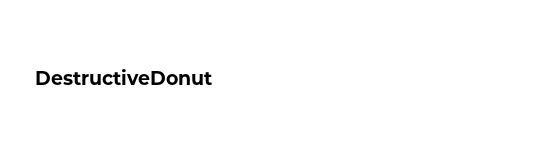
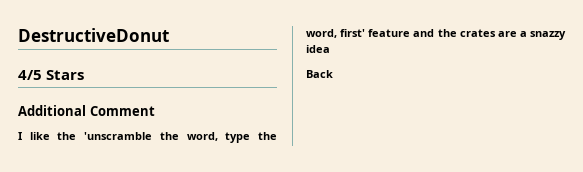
+ 4/5 Stars
+ Additional Comment
+ I like the 'unscramble the word, type the word, first' feature and the crates are a snazzy idea
+ Back

